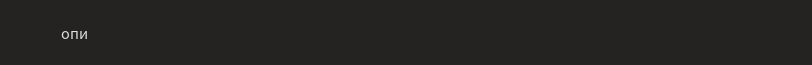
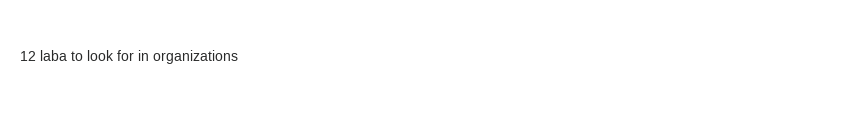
- опи
+ 12 laba to look for in organizations

